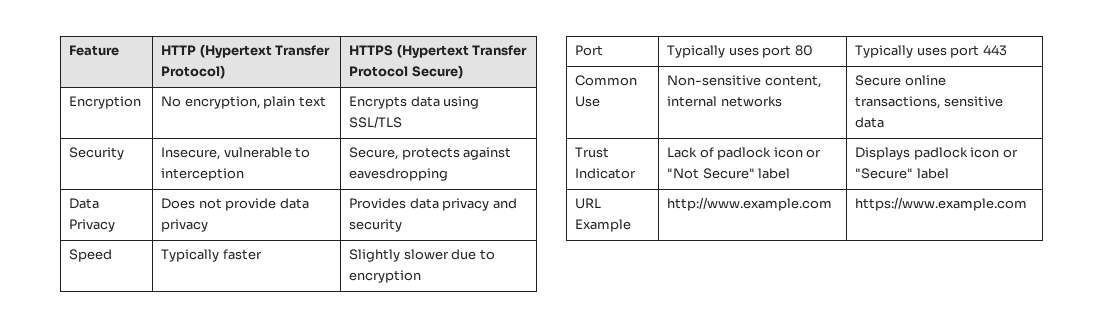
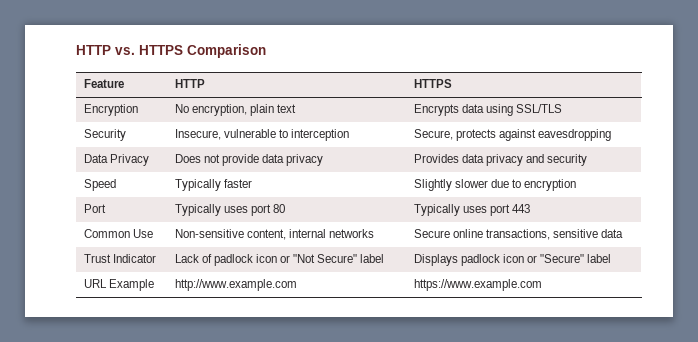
- Feature | HTTP (Hypertext Transfer Protocol) | HTTPS (Hypertext Transfer Protocol Secure)
+ HTTP vs. HTTPS Comparison
+ Feature | HTTP | HTTPS

